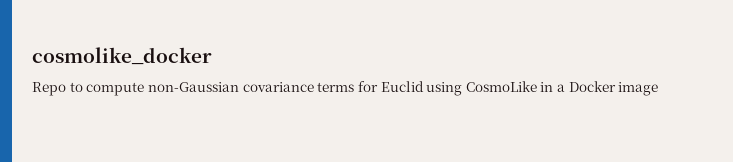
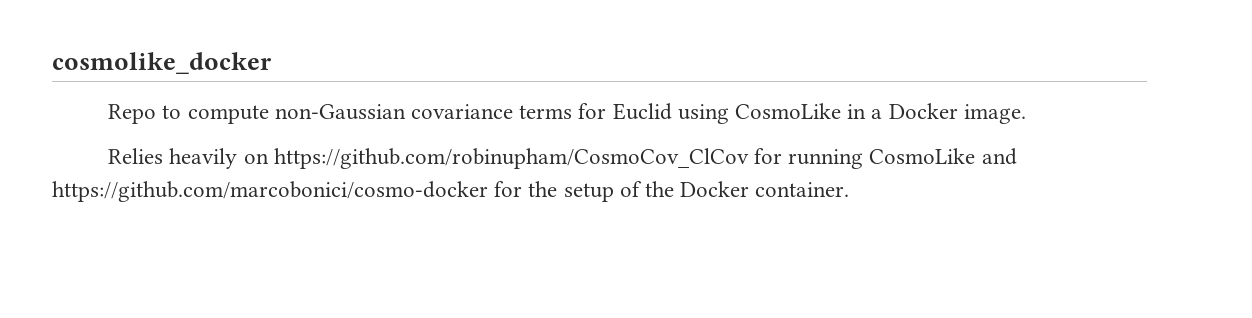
- Repo to compute non-Gaussian covariance terms for Euclid using CosmoLike in a Docker image
+ Repo to compute non-Gaussian covariance terms for Euclid using CosmoLike in a Docker image.
+ Relies heavily on https://github.com/robinupham/CosmoCov_ClCov for running CosmoLike and https://github.com/marcobonici/cosmo-docker for the setup of the Docker container.

